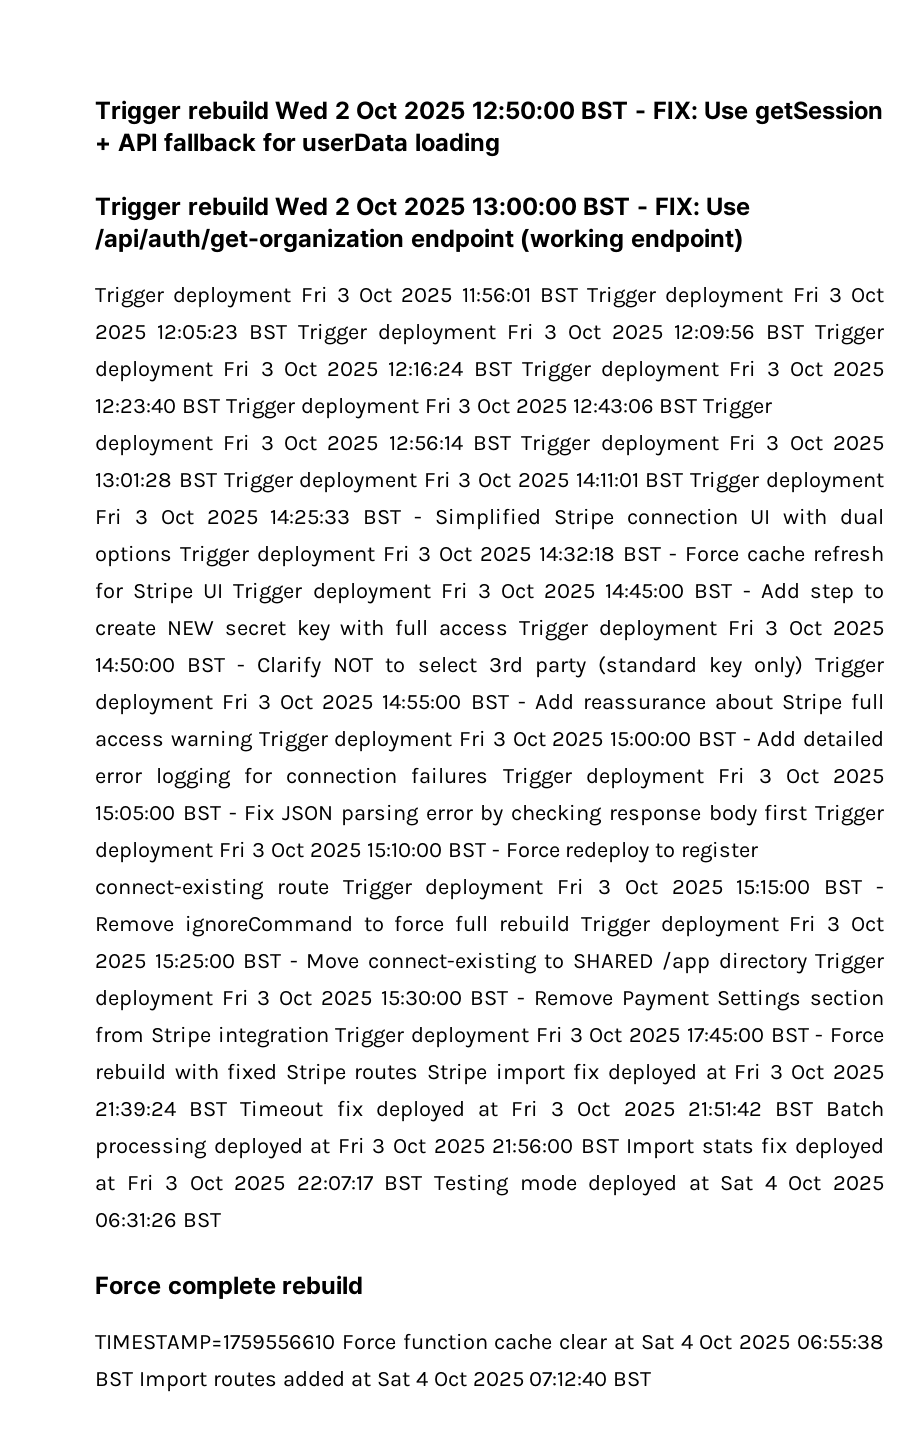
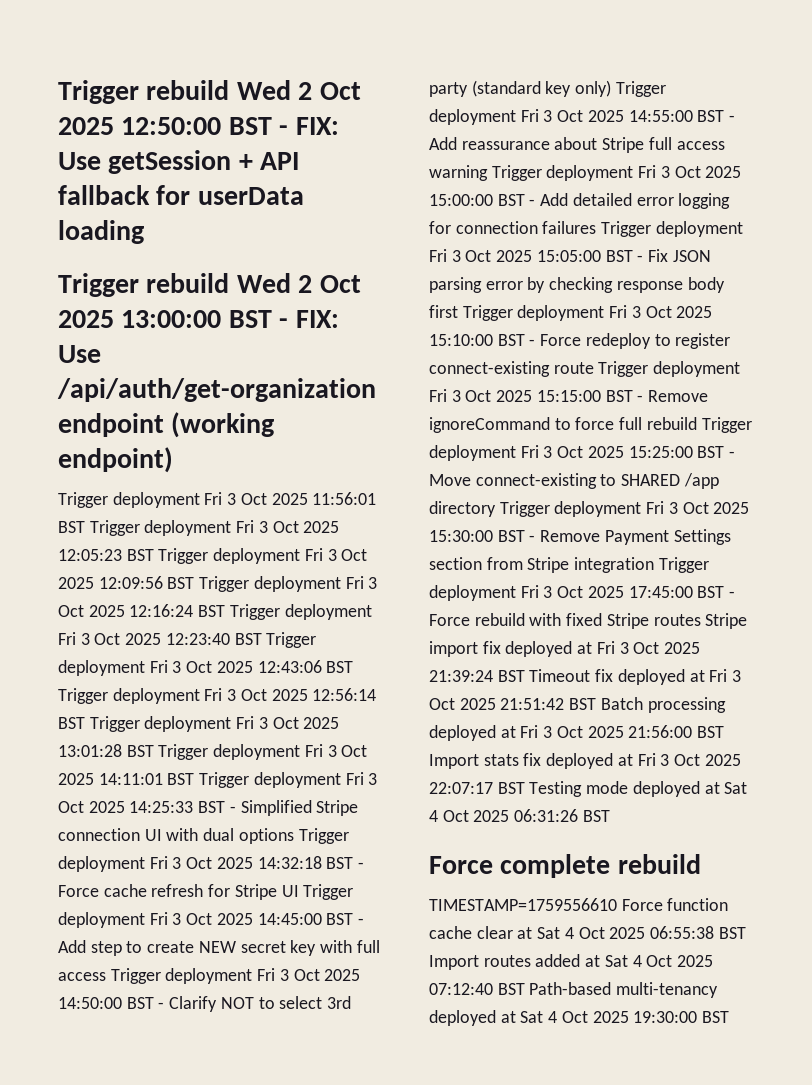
- TIMESTAMP=1759556610 Force function cache clear at Sat 4 Oct 2025 06:55:38 BST Import routes added at Sat 4 Oct 2025 07:12:40 BST
+ TIMESTAMP=1759556610 Force function cache clear at Sat 4 Oct 2025 06:55:38 BST Import routes added at Sat 4 Oct 2025 07:12:40 BST Path-based multi-tenancy deployed at Sat 4 Oct 2025 19:30:00 BST

